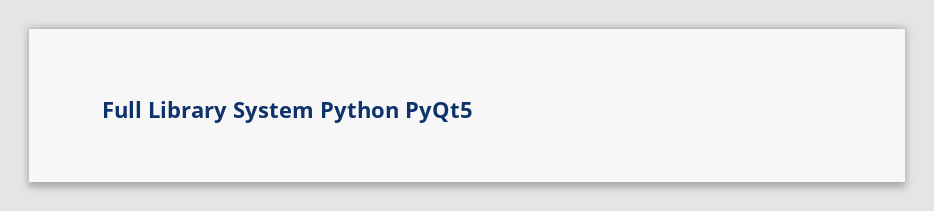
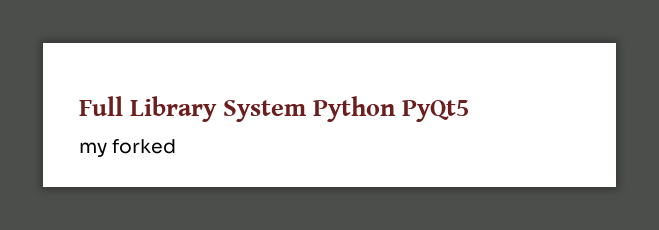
+ my forked

